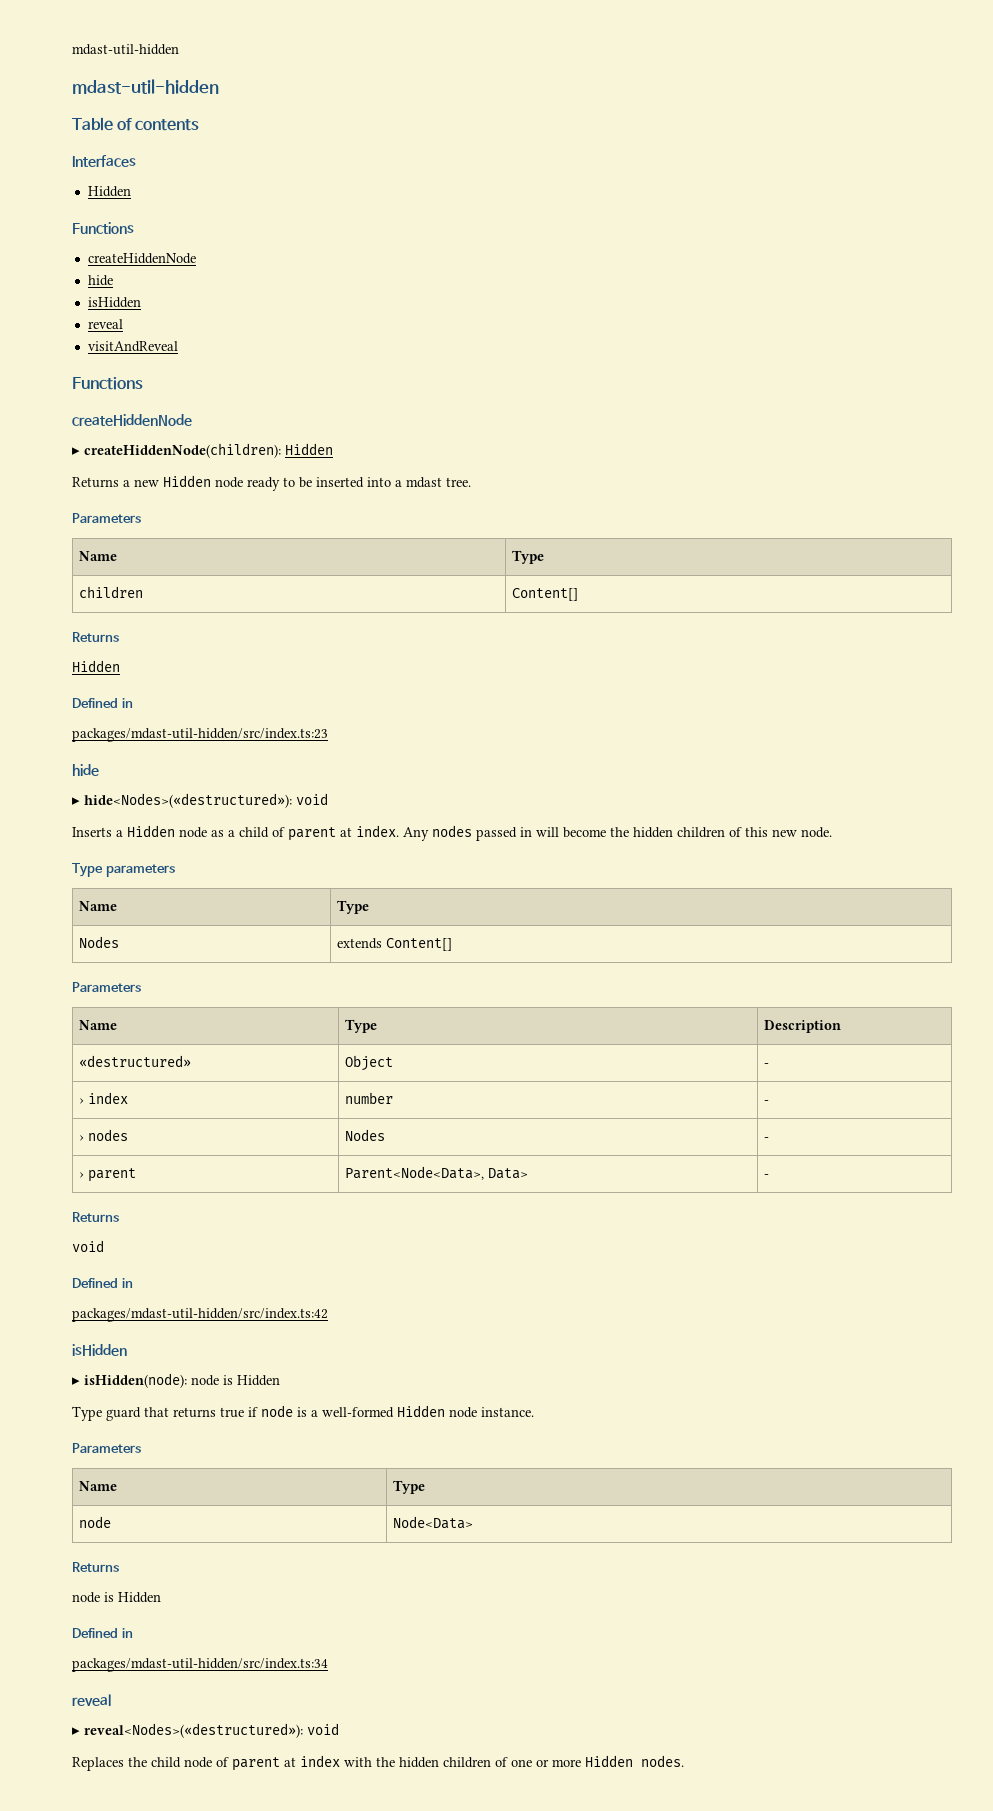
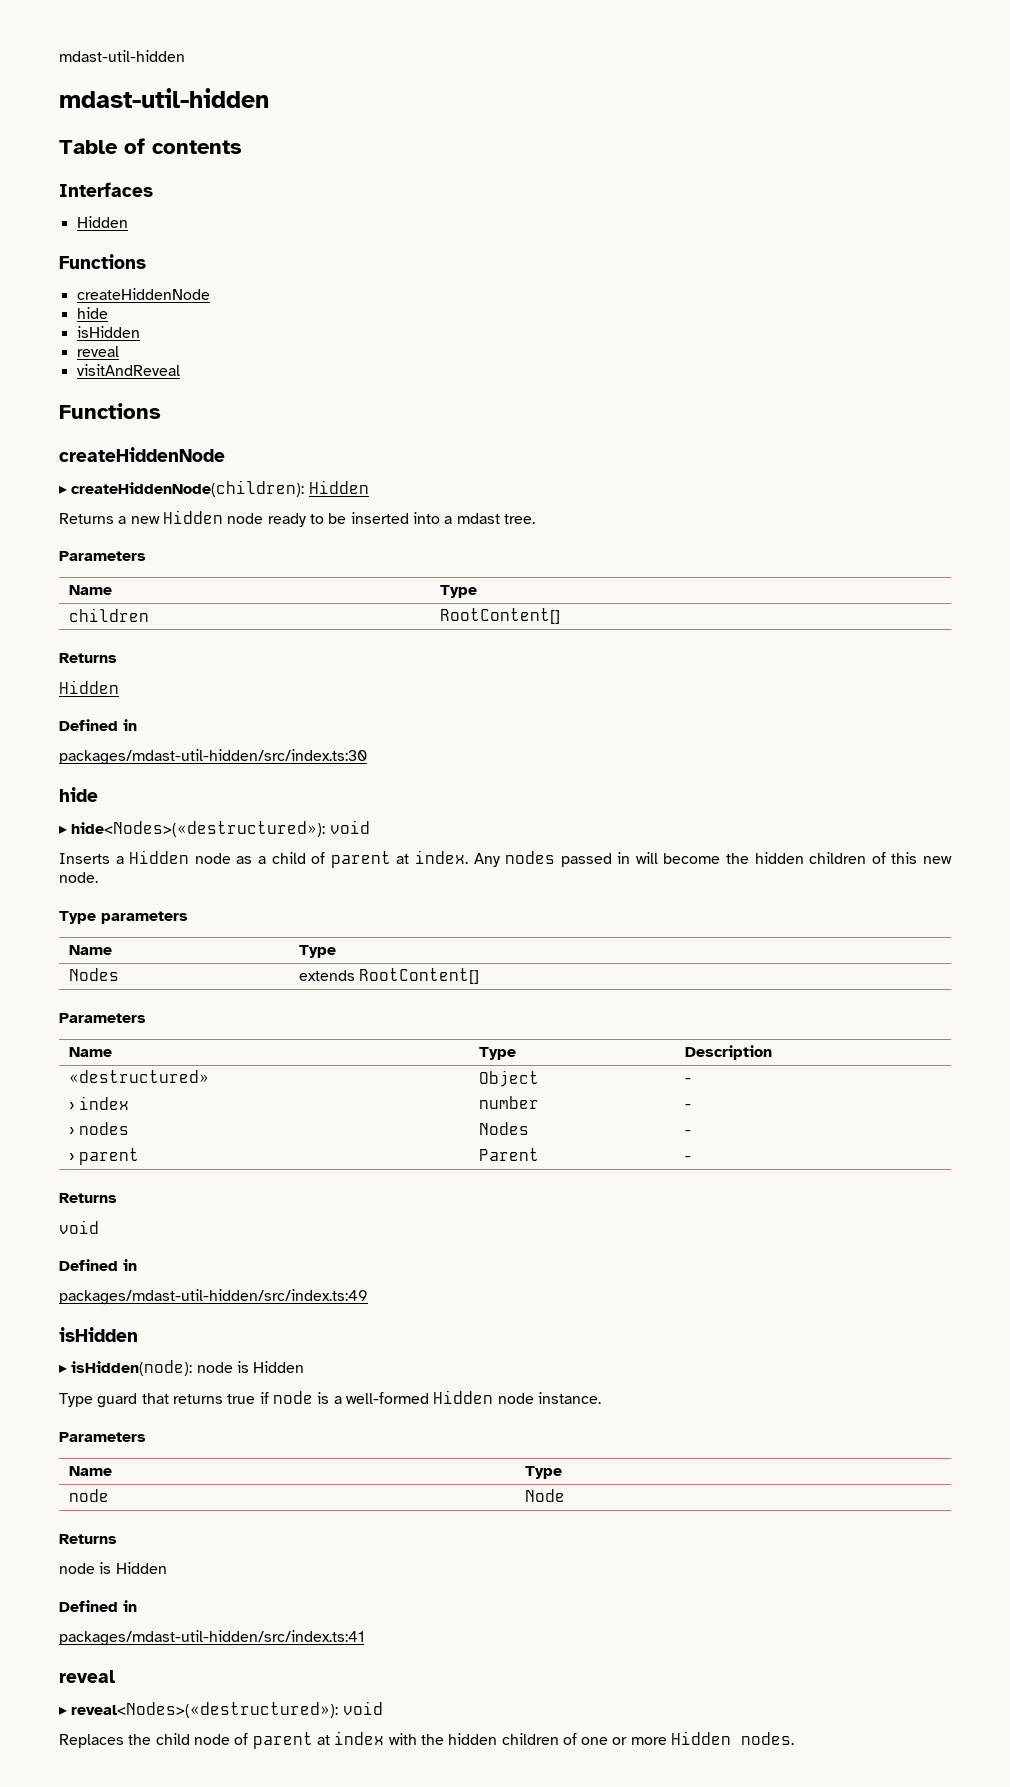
- children | Content[]
+ children | RootContent[]
- packages/mdast-util-hidden/src/index.ts:23
+ packages/mdast-util-hidden/src/index.ts:30
- Nodes | extends Content[]
+ Nodes | extends RootContent[]
- › parent | Parent<Node<Data>, Data> | -
+ › parent | Parent | -
- packages/mdast-util-hidden/src/index.ts:42
+ packages/mdast-util-hidden/src/index.ts:49
- node | Node<Data>
+ node | Node
- packages/mdast-util-hidden/src/index.ts:34
+ packages/mdast-util-hidden/src/index.ts:41

